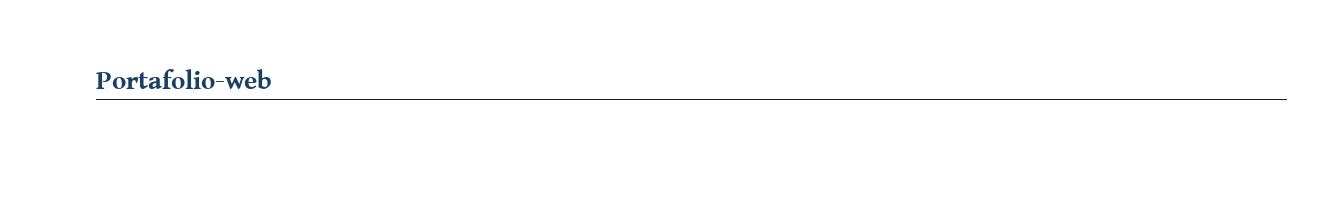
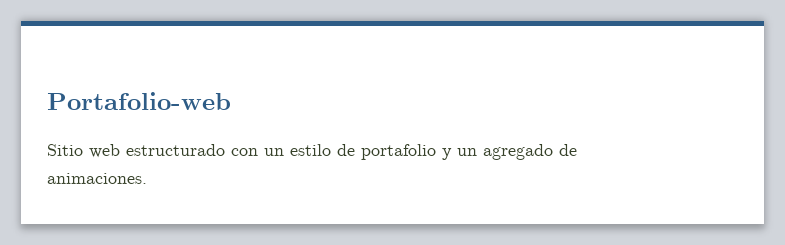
+ Sitio web estructurado con un estilo de portafolio y un agregado de animaciones.

